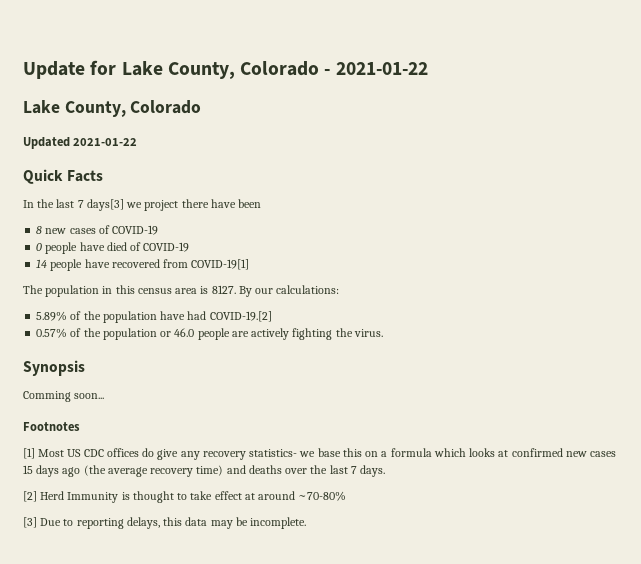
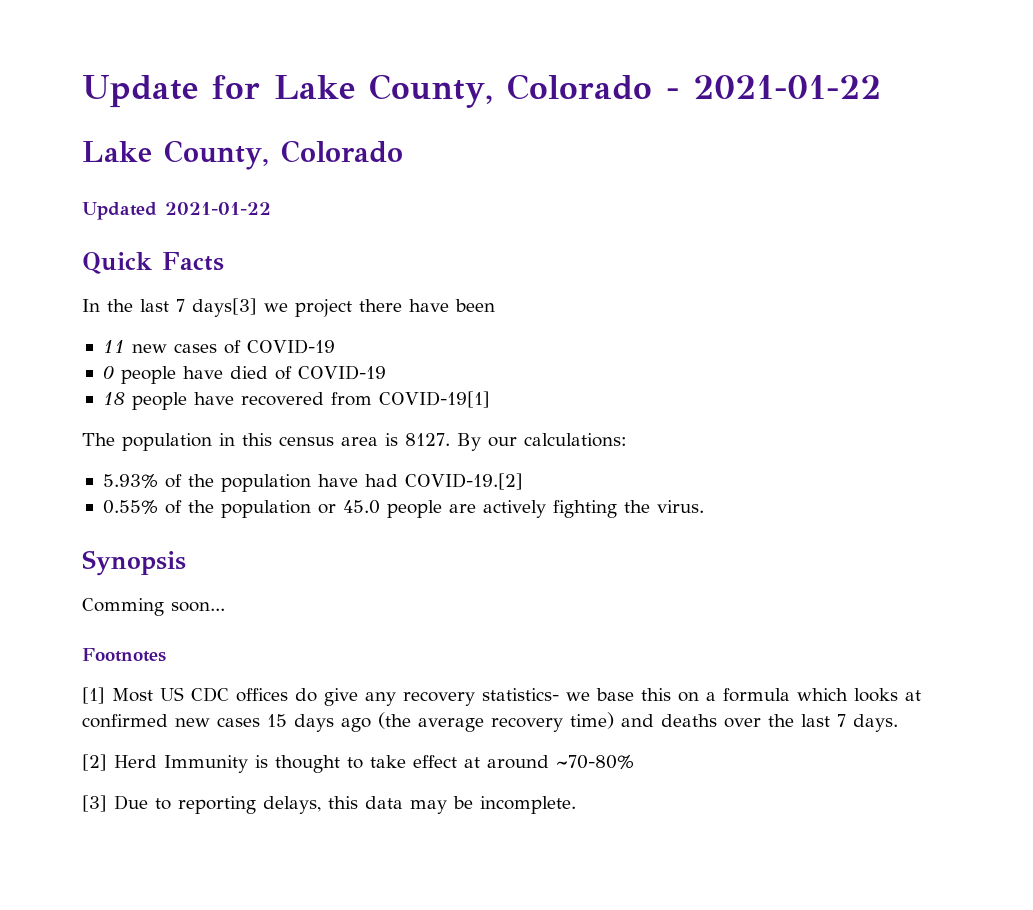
- 8 new cases of COVID-19
+ 11 new cases of COVID-19
- 14 people have recovered from COVID-19[1]
+ 18 people have recovered from COVID-19[1]
- 5.89% of the population have had COVID-19.[2]
+ 5.93% of the population have had COVID-19.[2]
- 0.57% of the population or 46.0 people are actively fighting the virus.
+ 0.55% of the population or 45.0 people are actively fighting the virus.

